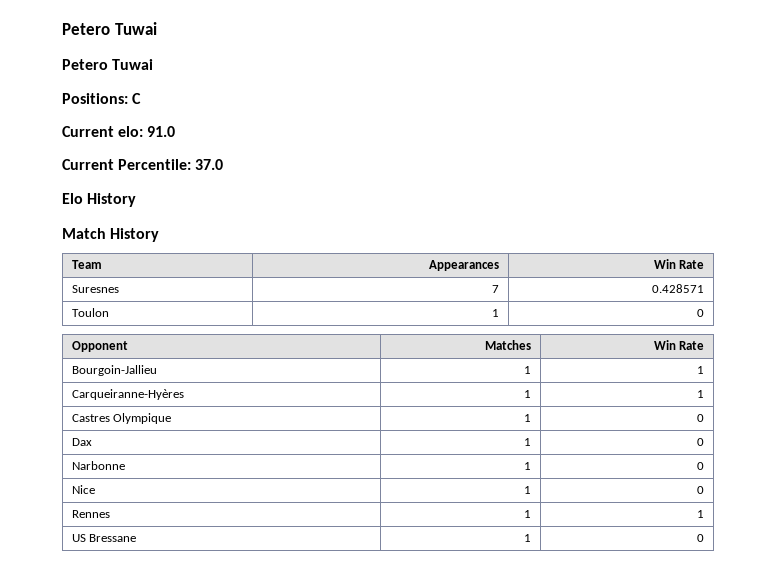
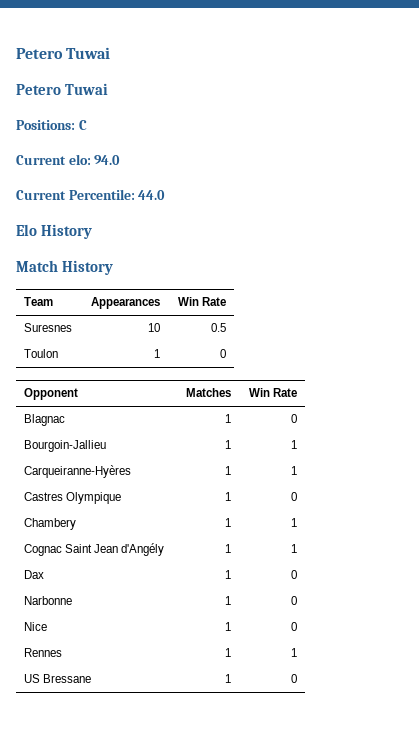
- Current elo: 91.0
+ Current elo: 94.0
- Current Percentile: 37.0
+ Current Percentile: 44.0
- Suresnes | 7 | 0.428571
+ Suresnes | 10 | 0.5
+ Blagnac | 1 | 0
+ Chambery | 1 | 1
+ Cognac Saint Jean d'Angély | 1 | 1

